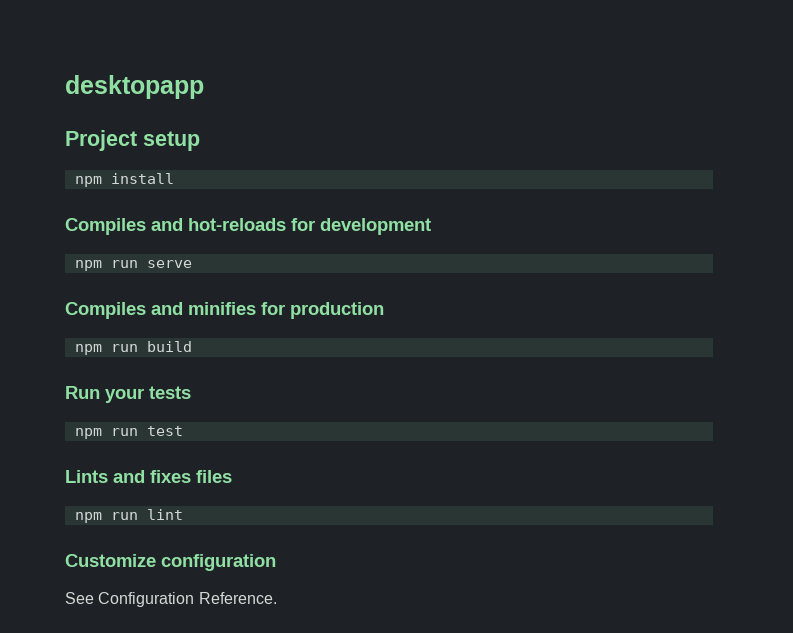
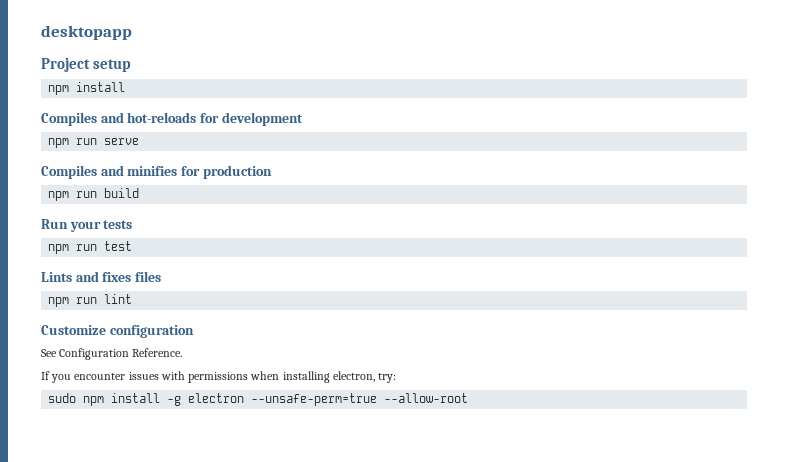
+ If you encounter issues with permissions when installing electron, try:
+ sudo npm install -g electron --unsafe-perm=true --allow-root

